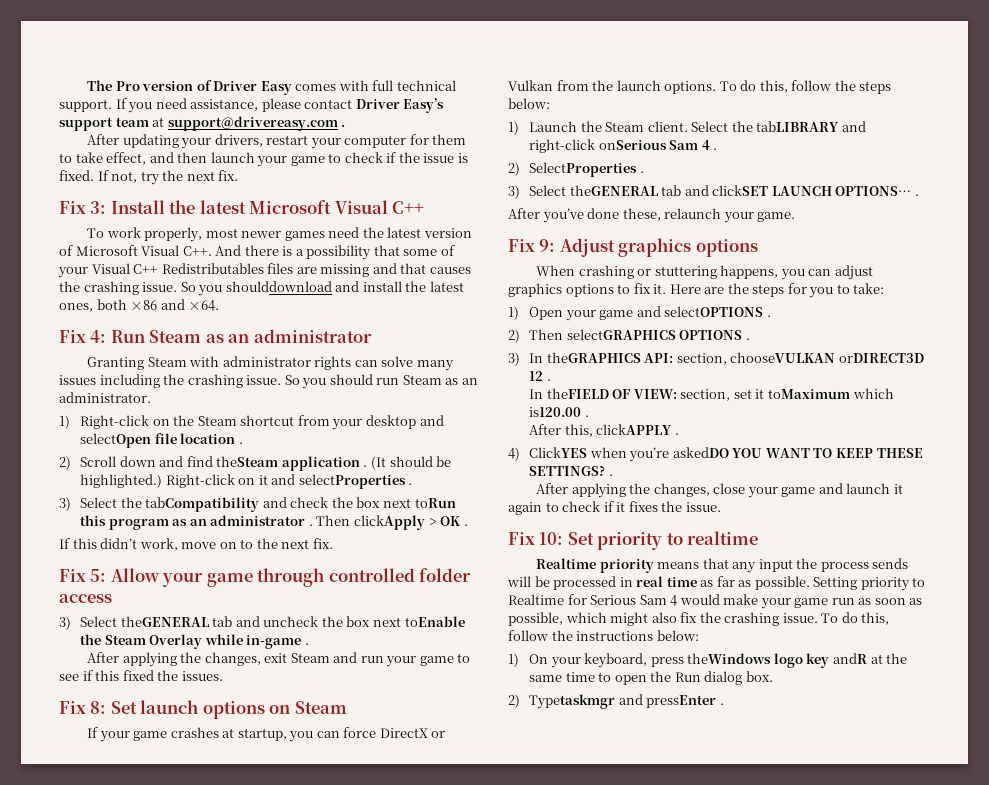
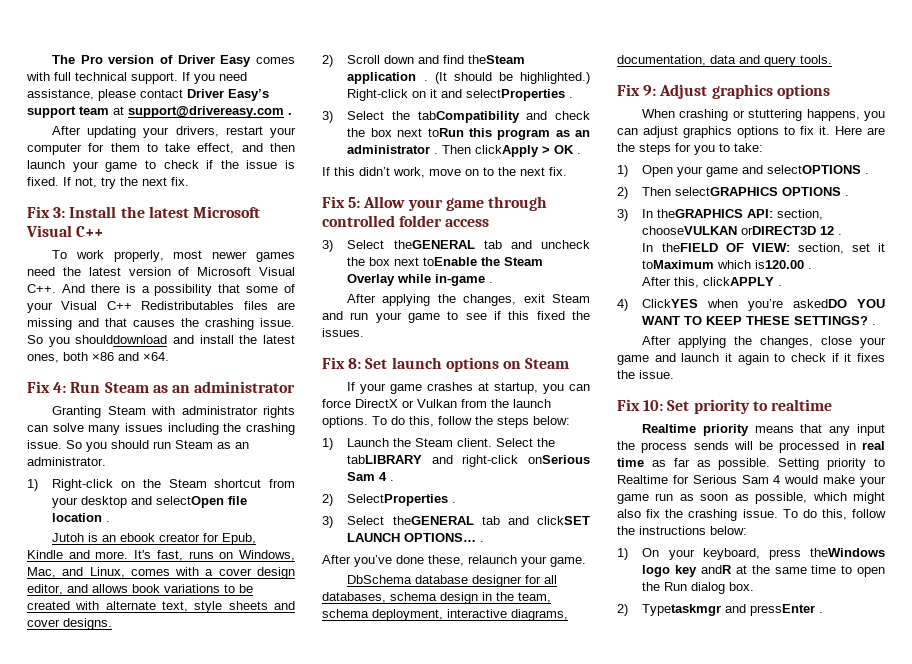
+ Jutoh is an ebook creator for Epub, Kindle and more. It's fast, runs on Windows, Mac, and Linux, comes with a cover design editor, and allows book variations to be created with alternate text, style sheets and cover designs.
+ DbSchema database designer for all databases, schema design in the team, schema deployment, interactive diagrams, documentation, data and query tools.

